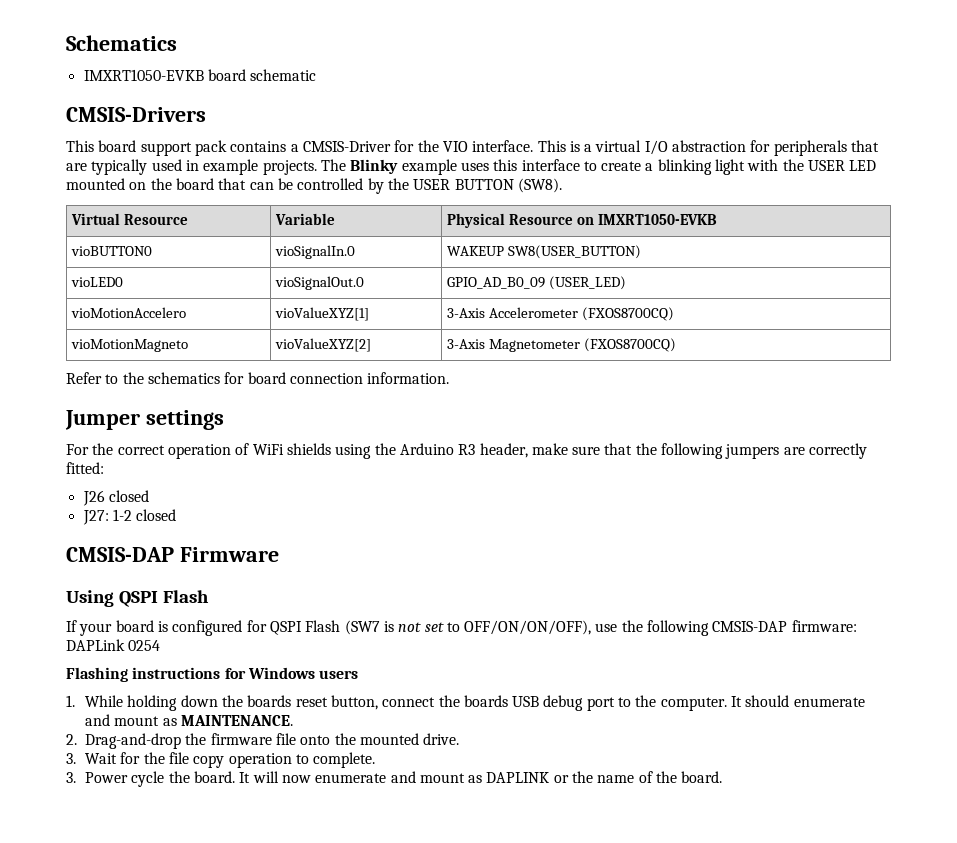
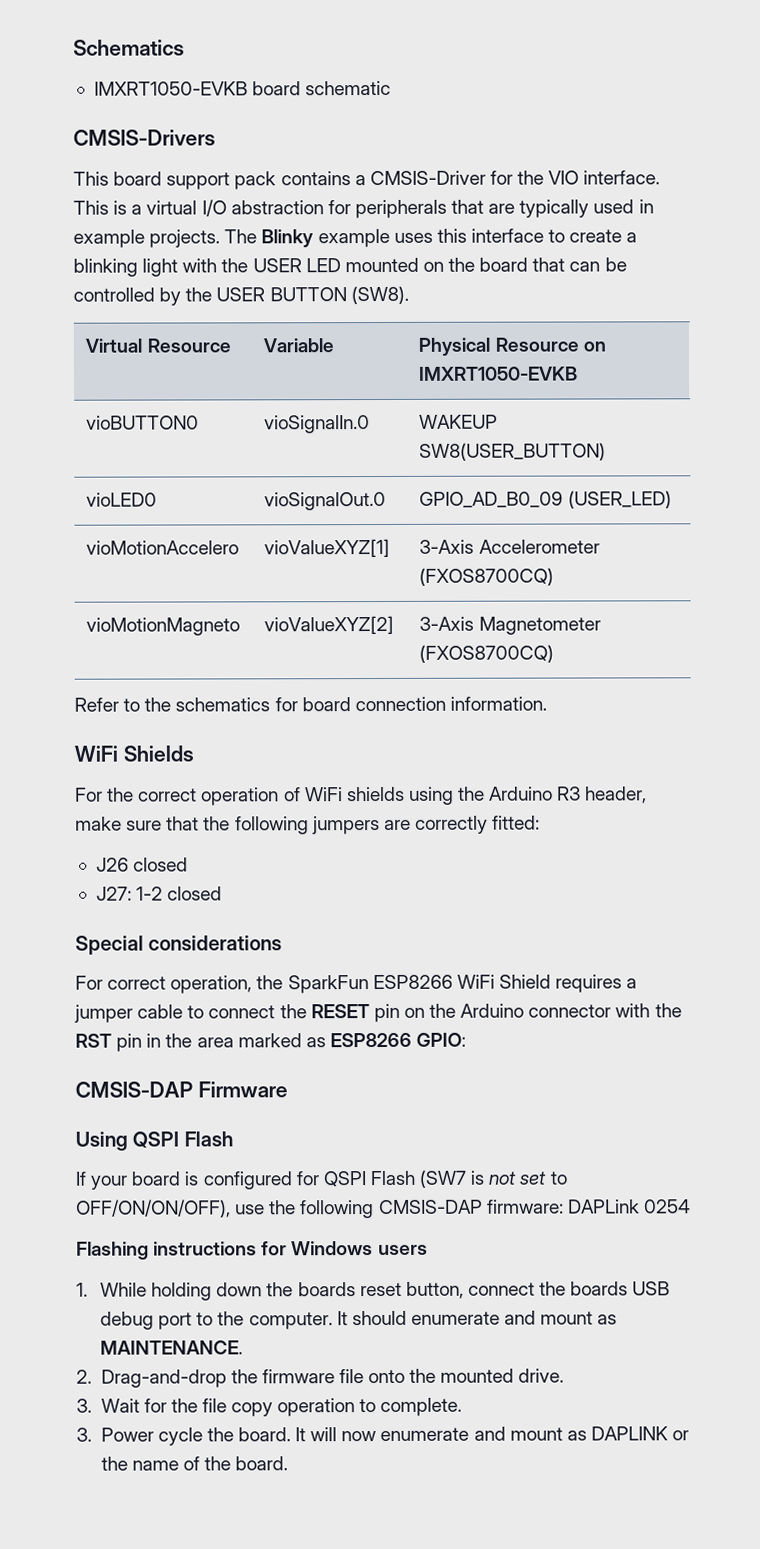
- Jumper settings
+ WiFi Shields
+ Special considerations
+ For correct operation, the SparkFun ESP8266 WiFi Shield requires a jumper cable to connect the RESET pin on the Arduino connector with the RST pin in the area marked as ESP8266 GPIO:

